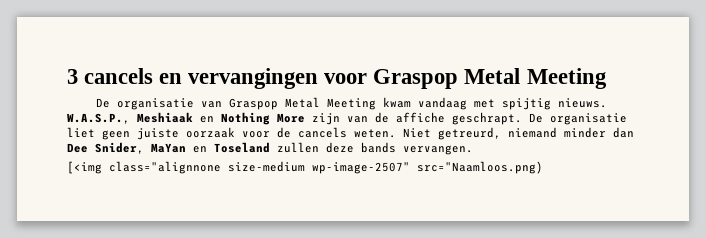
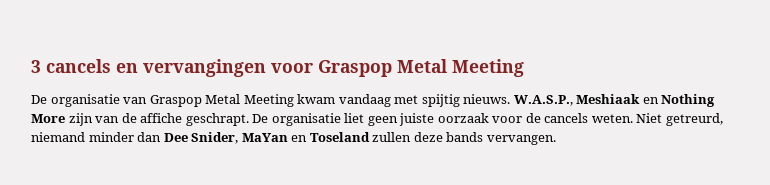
- [<img class="alignnone size-medium wp-image-2507" src="Naamloos.png)

